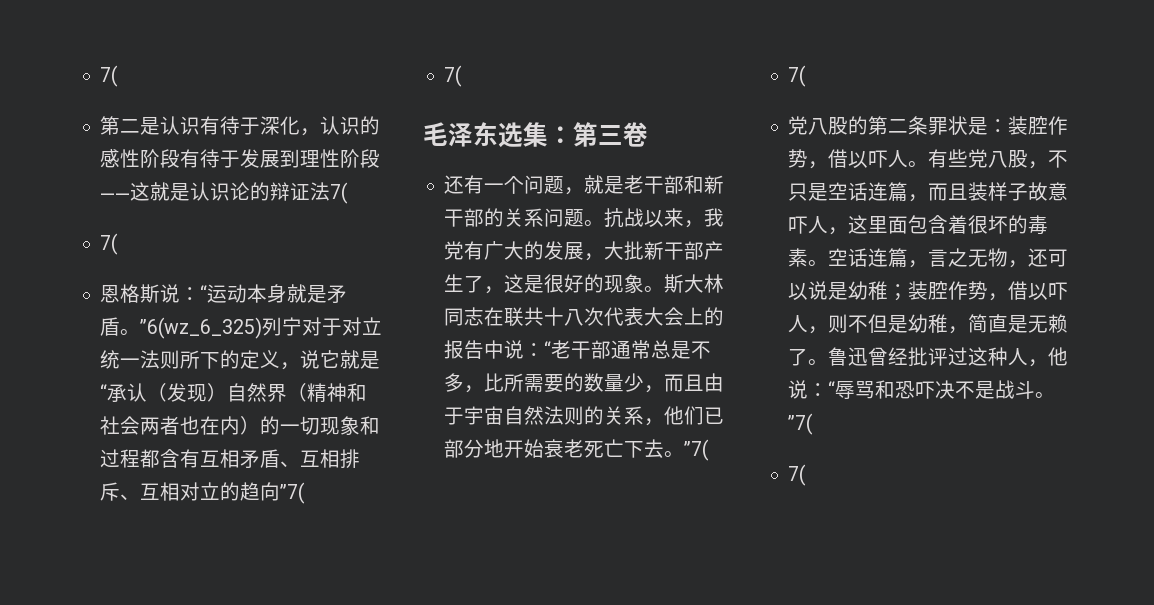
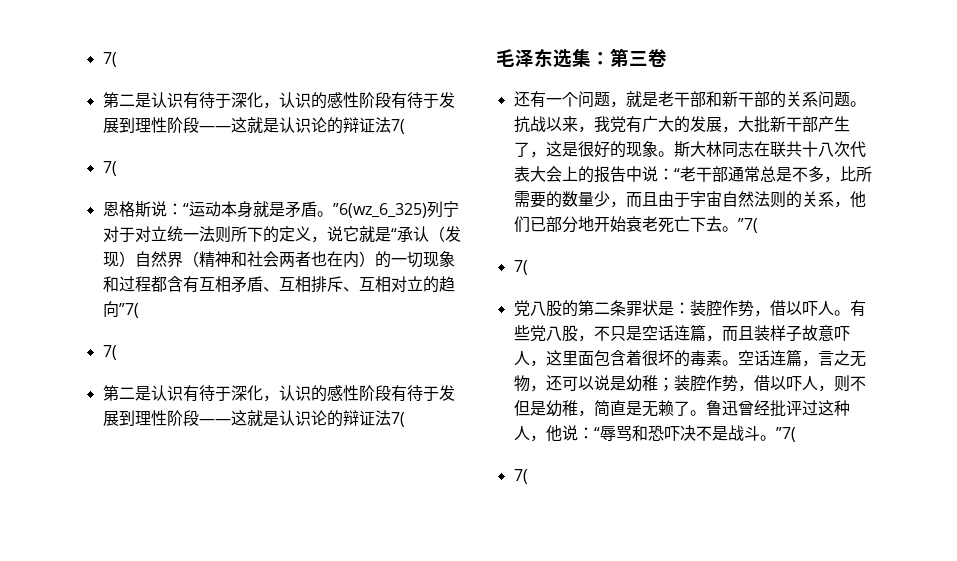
  恩格斯说：“运动本身就是矛盾。”6(wz_6_325)列宁对于对立统一法则所下的定义，说它就是“承认（发现）自然界（精神和社会两者也在内）的一切现象和过程都含有互相矛盾、互相排斥、互相对立的趋向”7(
  7(
+ 第二是认识有待于深化，认识的感性阶段有待于发展到理性阶段——这就是认识论的辩证法7(

